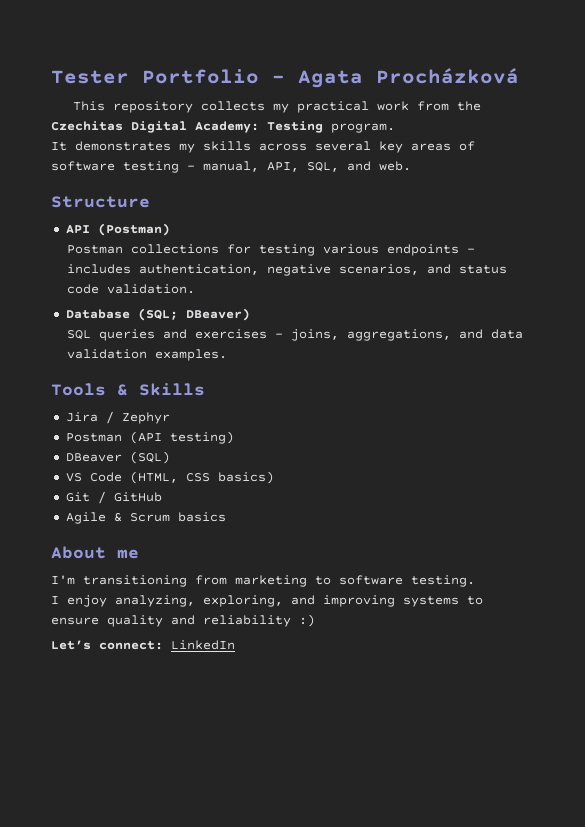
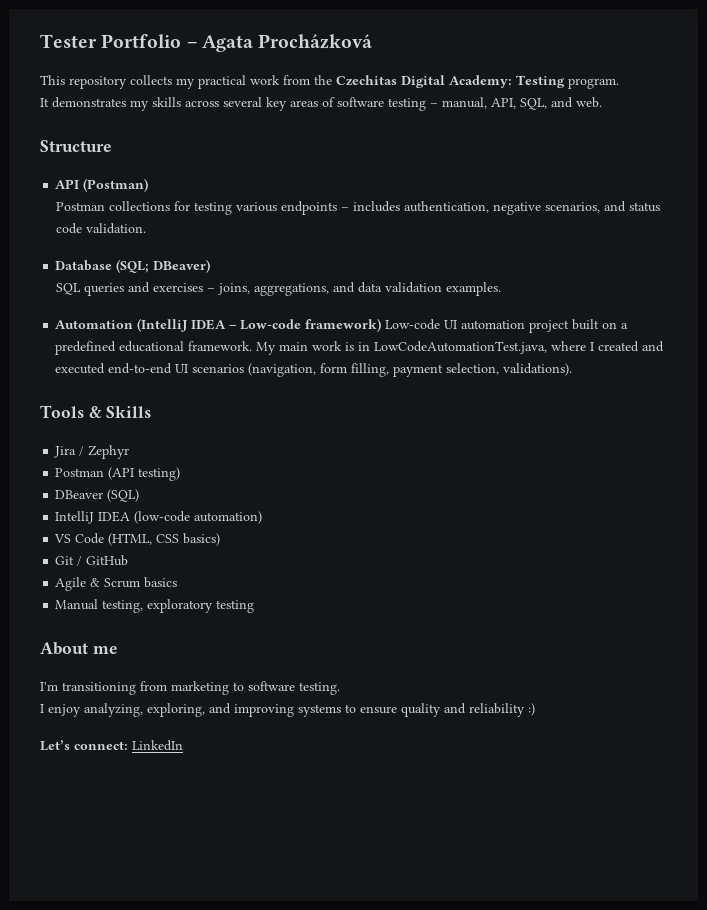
+ Automation (IntelliJ IDEA – Low-code framework) Low-code UI automation project built on a predefined educational framework. My main work is in LowCodeAutomationTest.java, where I created and executed end-to-end UI scenarios (navigation, form filling, payment selection, validations).
+ IntelliJ IDEA (low-code automation)
+ Manual testing, exploratory testing

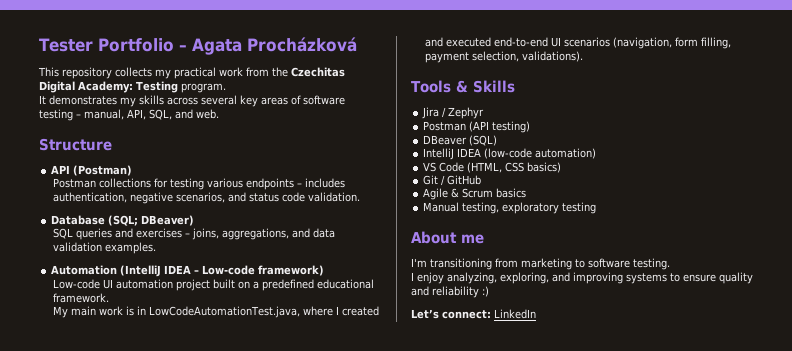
- Automation (IntelliJ IDEA – Low-code framework) Low-code UI automation project built on a predefined educational framework. My main work is in LowCodeAutomationTest.java, where I created and executed end-to-end UI scenarios (navigation, form filling, payment selection, validations).
+ Automation (IntelliJ IDEA – Low-code framework)
+ Low-code UI automation project built on a predefined educational framework.
+ My main work is in LowCodeAutomationTest.java, where I created and executed end-to-end UI scenarios (navigation, form filling, payment selection, validations).

